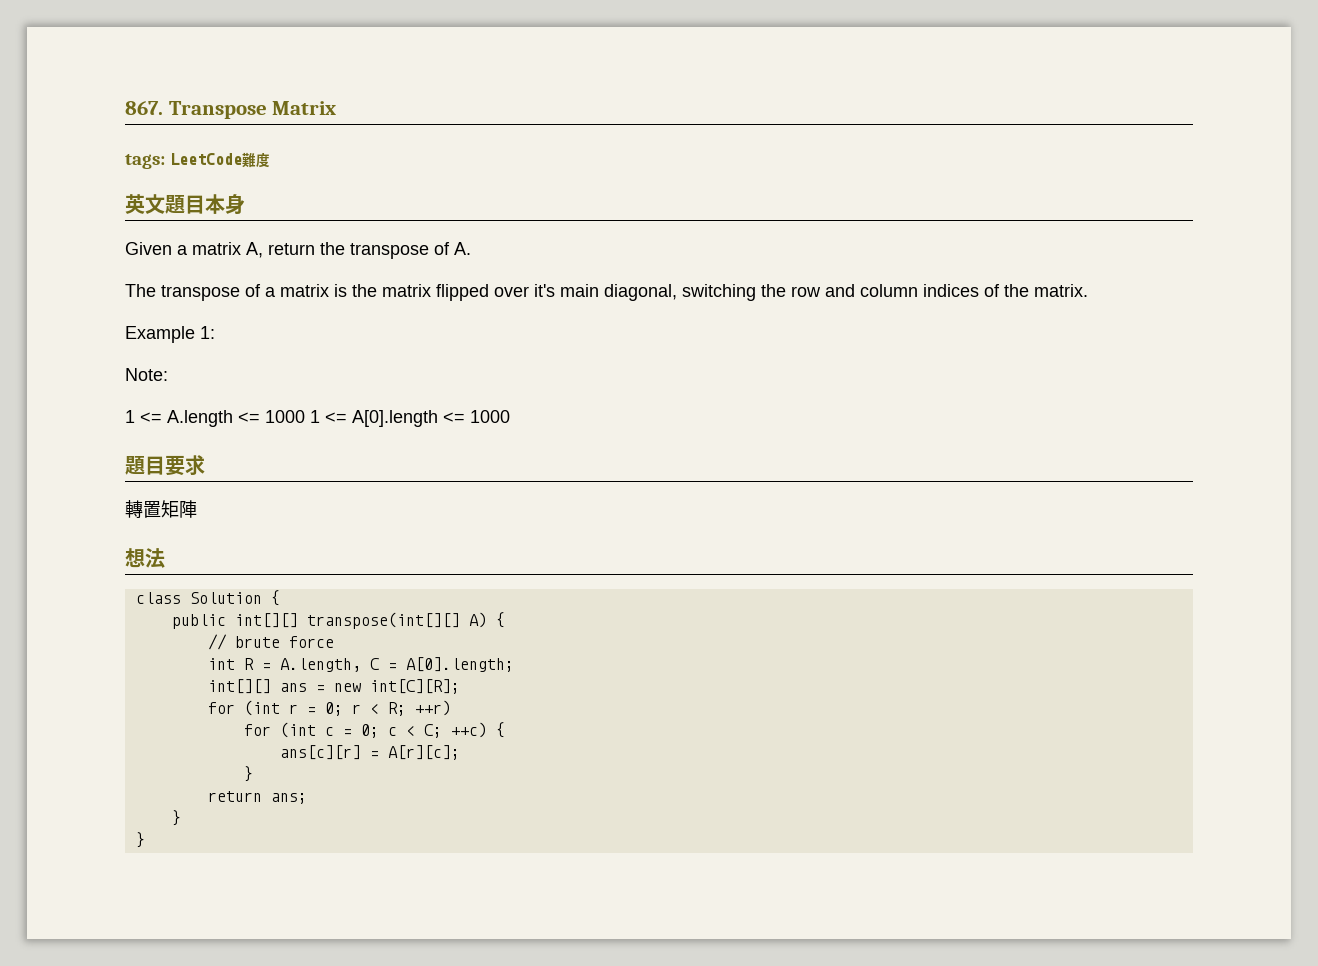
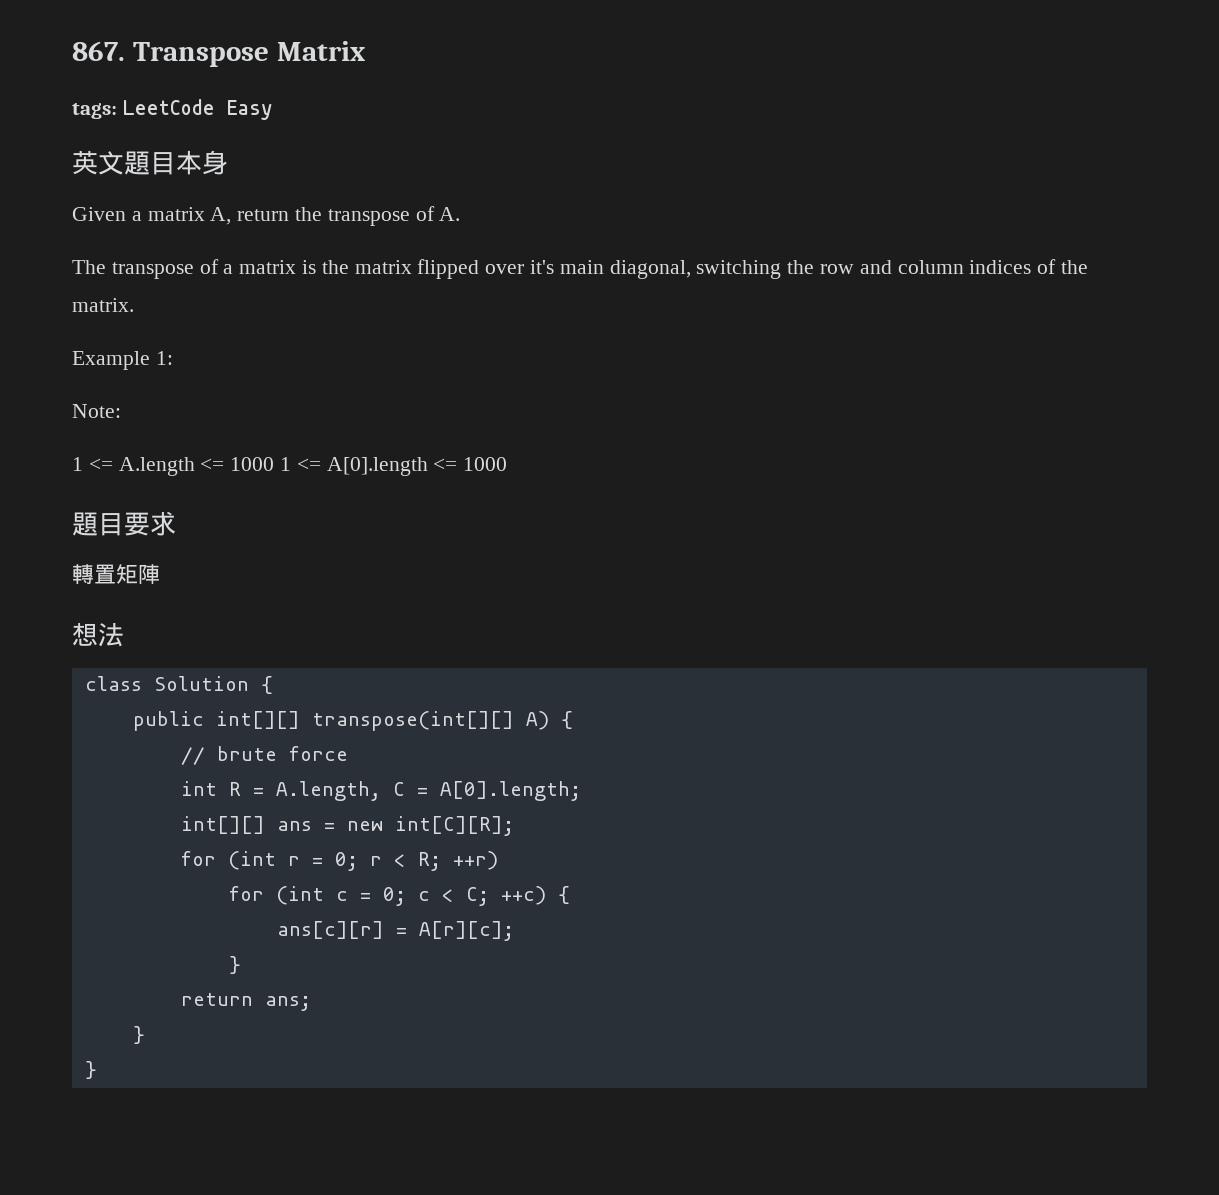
- tags: LeetCode難度
+ tags: LeetCode Easy

